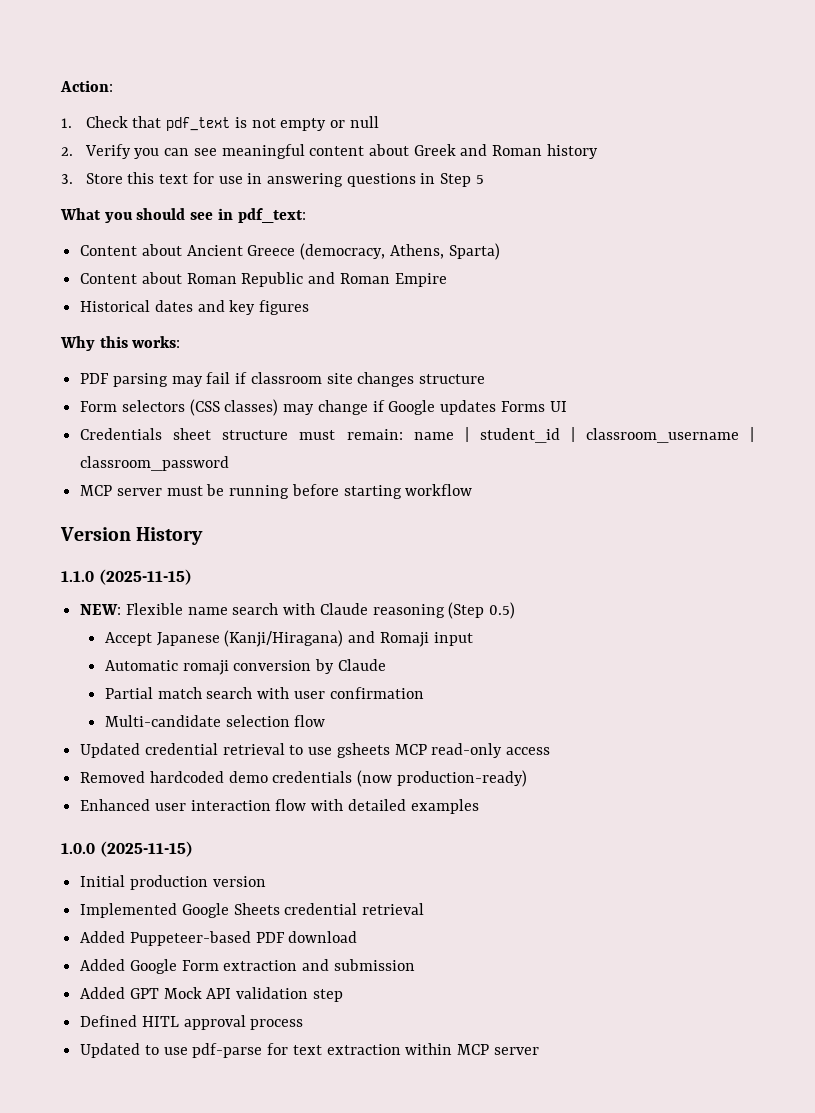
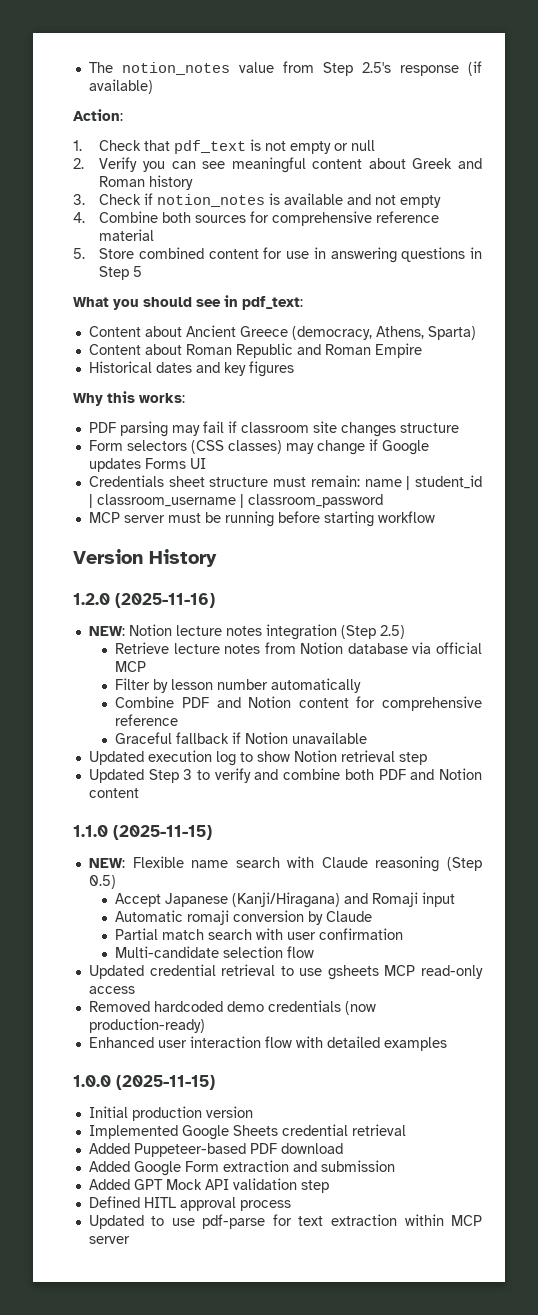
+ The notion_notes value from Step 2.5's response (if available)
- 3. Store this text for use in answering questions in Step 5
+ 3. Check if notion_notes is available and not empty
+ 4. Combine both sources for comprehensive reference material
+ 5. Store combined content for use in answering questions in Step 5
+ 1.2.0 (2025-11-16)
+ NEW: Notion lecture notes integration (Step 2.5)
+ Retrieve lecture notes from Notion database via official MCP
+ Filter by lesson number automatically
+ Combine PDF and Notion content for comprehensive reference
+ Graceful fallback if Notion unavailable
+ Updated execution log to show Notion retrieval step
+ Updated Step 3 to verify and combine both PDF and Notion content

